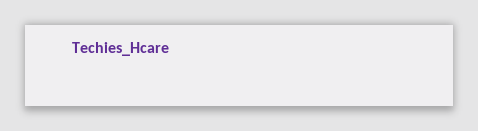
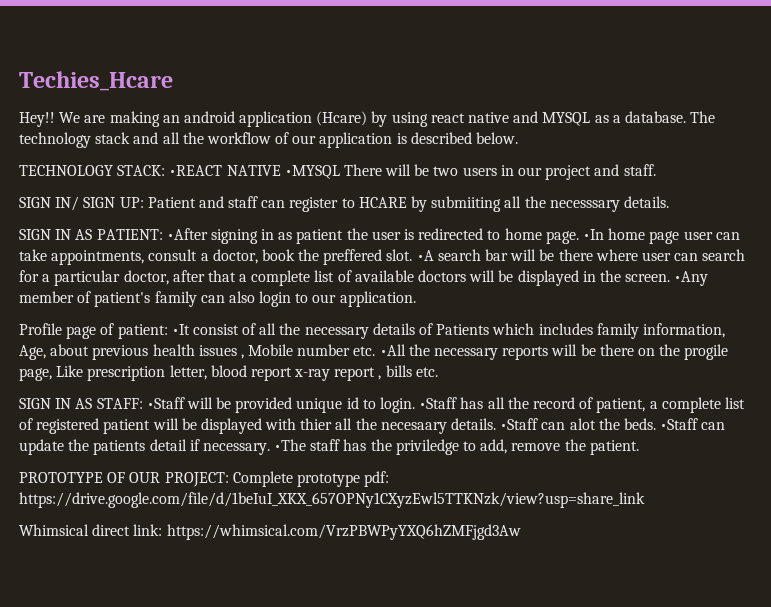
+ Hey!! We are making an android application (Hcare) by using react native and MYSQL as a database. The technology stack and all the workflow of our application is described below.
+ TECHNOLOGY STACK: •REACT NATIVE •MYSQL There will be two users in our project and staff.
+ SIGN IN/ SIGN UP: Patient and staff can register to HCARE by submiiting all the necesssary details.
+ SIGN IN AS PATIENT: •After signing in as patient the user is redirected to home page. •In home page user can take appointments, consult a doctor, book the preffered slot. •A search bar will be there where user can search for a particular doctor, after that a complete list of available doctors will be displayed in the screen. •Any member of patient's family can also login to our application.
+ Profile page of patient: •It consist of all the necessary details of Patients which includes family information, Age, about previous health issues , Mobile number etc. •All the necessary reports will be there on the progile page, Like prescription letter, blood report x-ray report , bills etc.
+ SIGN IN AS STAFF: •Staff will be provided unique id to login. •Staff has all the record of patient, a complete list of registered patient will be displayed with thier all the necesaary details. •Staff can alot the beds. •Staff can update the patients detail if necessary. •The staff has the priviledge to add, remove the patient.
+ PROTOTYPE OF OUR PROJECT: Complete prototype pdf: https://drive.google.com/file/d/1beIuI_XKX_657OPNy1CXyzEwl5TTKNzk/view?usp=share_link
+ Whimsical direct link: https://whimsical.com/VrzPBWPyYXQ6hZMFjgd3Aw

